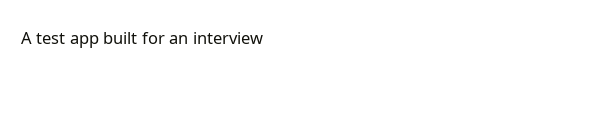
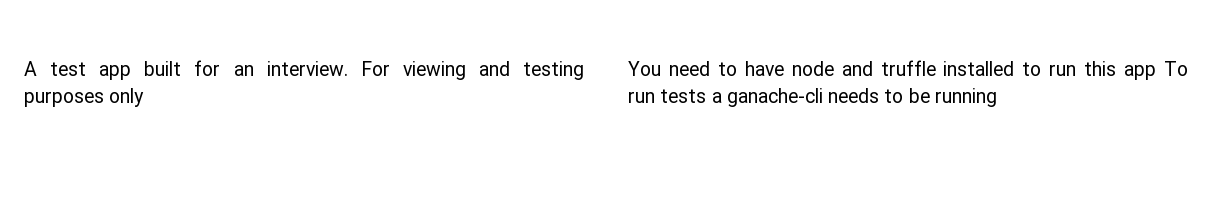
- A test app built for an interview
+ A test app built for an interview. For viewing and testing purposes only
+ You need to have node and truffle installed to run this app To run tests a ganache-cli needs to be running

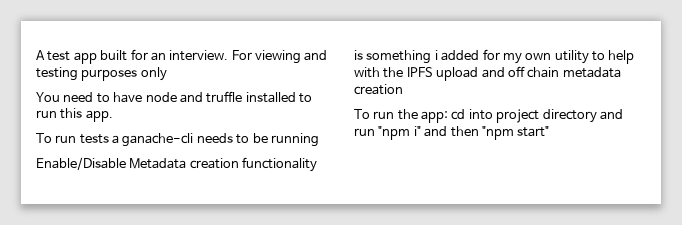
- You need to have node and truffle installed to run this app To run tests a ganache-cli needs to be running
+ You need to have node and truffle installed to run this app.
+ To run tests a ganache-cli needs to be running
+ Enable/Disable Metadata creation functionality is something i added for my own utility to help with the IPFS upload and off chain metadata creation
+ To run the app: cd into project directory and run "npm i" and then "npm start"

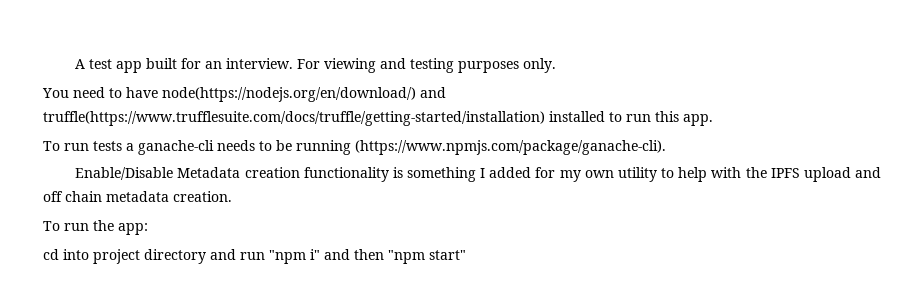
- For viewing and testing purposes only
+ For viewing and testing purposes only.
- You need to have node and truffle installed to run this app.
+ You need to have node(https://nodejs.org/en/download/) and truffle(https://www.trufflesuite.com/docs/truffle/getting-started/installation) installed to run this app.
- To run tests a ganache-cli needs to be running
+ To run tests a ganache-cli needs to be running (https://www.npmjs.com/package/ganache-cli).
- Enable/Disable Metadata creation functionality is something i added for my own utility to help with the IPFS upload and off chain metadata creation
+ Enable/Disable Metadata creation functionality is something I added for my own utility to help with the IPFS upload and off chain metadata creation.
- To run the app: cd into project directory and run "npm i" and then "npm start"
+ To run the app:
+ cd into project directory and run "npm i" and then "npm start"

